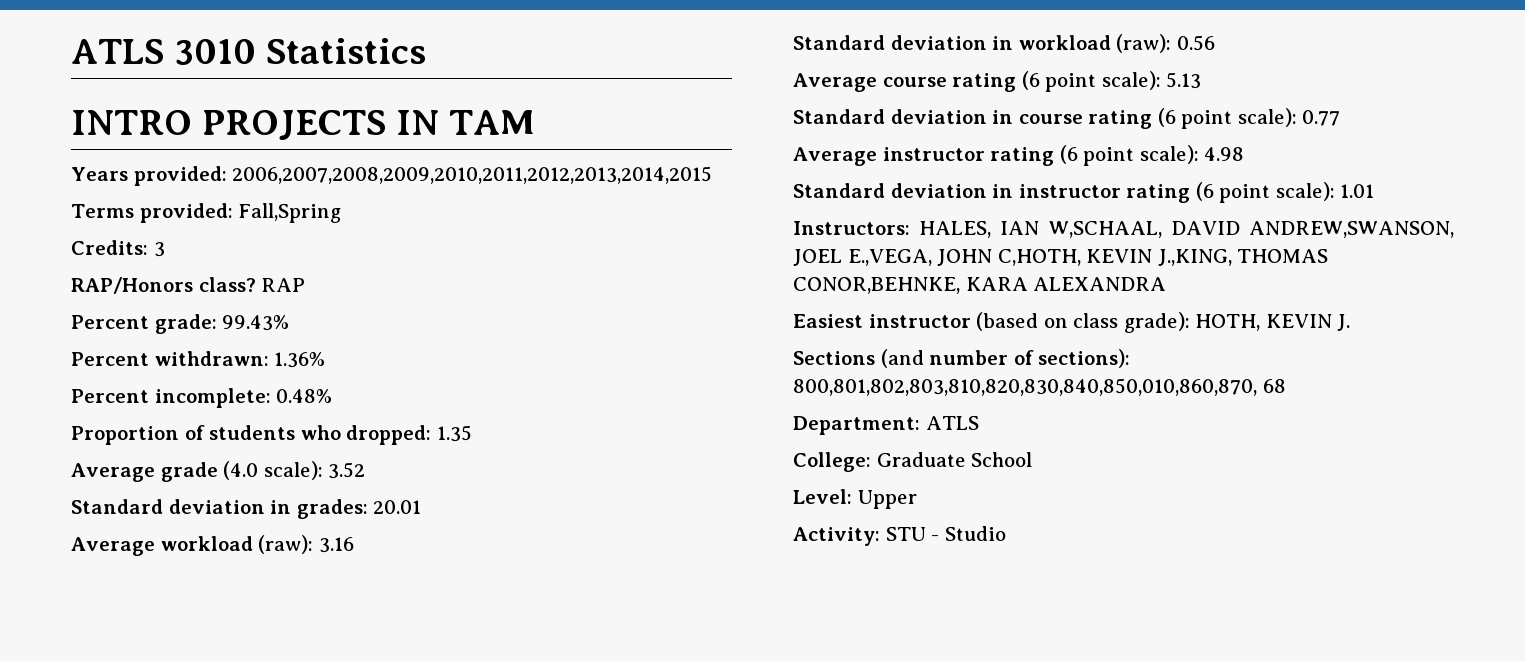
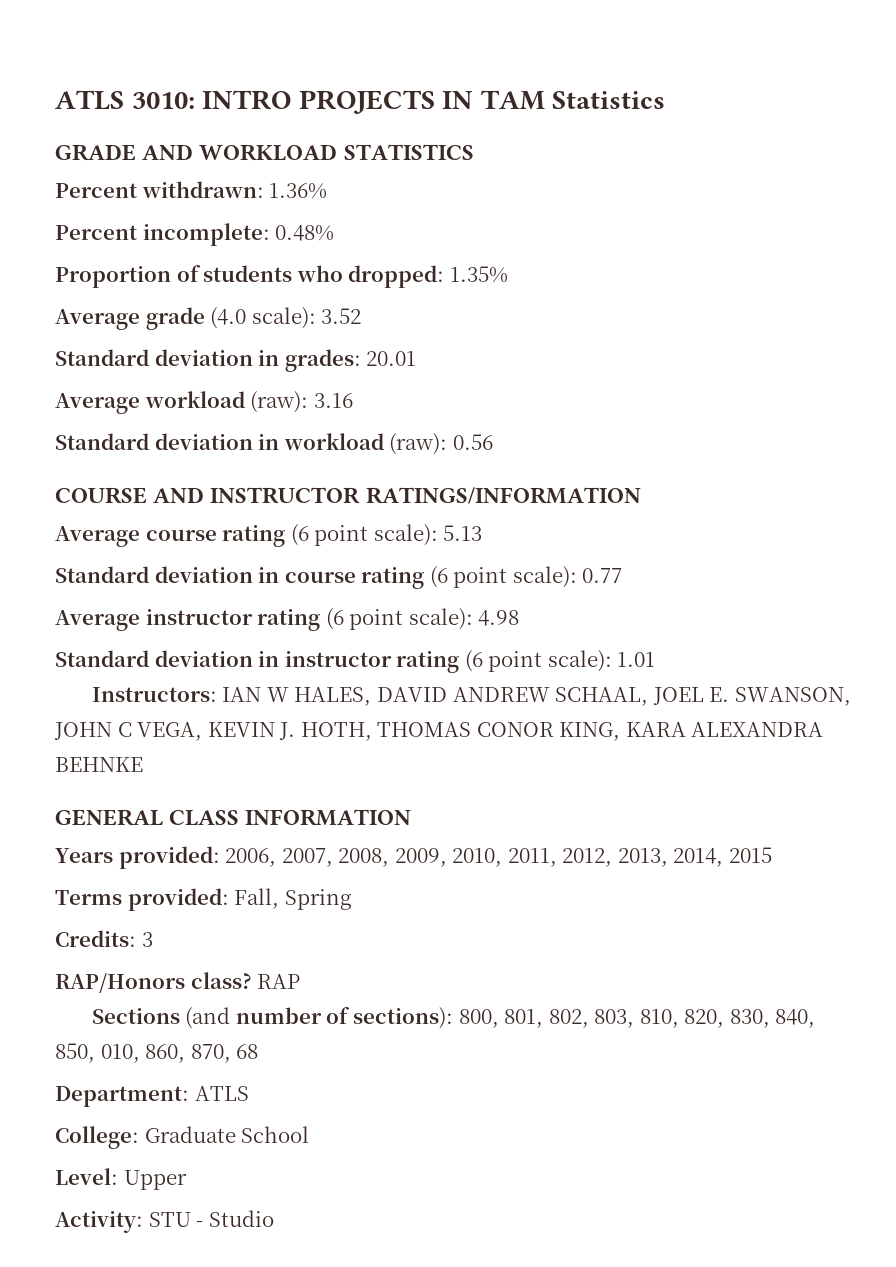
- ATLS 3010 Statistics
- INTRO PROJECTS IN TAM
- Years provided: 2006,2007,2008,2009,2010,2011,2012,2013,2014,2015
- Terms provided: Fall,Spring
- Credits: 3
- RAP/Honors class? RAP
- Percent grade: 99.43%
+ ATLS 3010: INTRO PROJECTS IN TAM Statistics
+ GRADE AND WORKLOAD STATISTICS
- Proportion of students who dropped: 1.35
+ Proportion of students who dropped: 1.35%
+ COURSE AND INSTRUCTOR RATINGS/INFORMATION
- Instructors: HALES, IAN W,SCHAAL, DAVID ANDREW,SWANSON, JOEL E.,VEGA, JOHN C,HOTH, KEVIN J.,KING, THOMAS CONOR,BEHNKE, KARA ALEXANDRA
- Easiest instructor (based on class grade): HOTH, KEVIN J.
+ Instructors: IAN W HALES, DAVID ANDREW SCHAAL, JOEL E. SWANSON, JOHN C VEGA, KEVIN J. HOTH, THOMAS CONOR KING, KARA ALEXANDRA BEHNKE
+ GENERAL CLASS INFORMATION
+ Years provided: 2006, 2007, 2008, 2009, 2010, 2011, 2012, 2013, 2014, 2015
+ Terms provided: Fall, Spring
+ Credits: 3
+ RAP/Honors class? RAP
- Sections (and number of sections): 800,801,802,803,810,820,830,840,850,010,860,870, 68
+ Sections (and number of sections): 800, 801, 802, 803, 810, 820, 830, 840, 850, 010, 860, 870, 68

